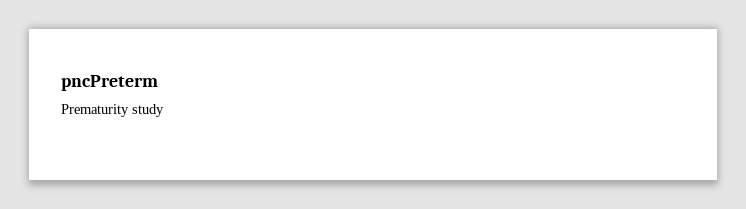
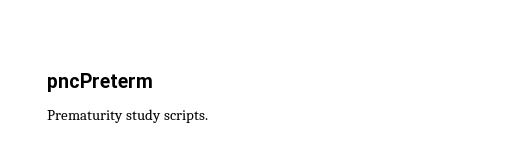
- Prematurity study
+ Prematurity study scripts.

